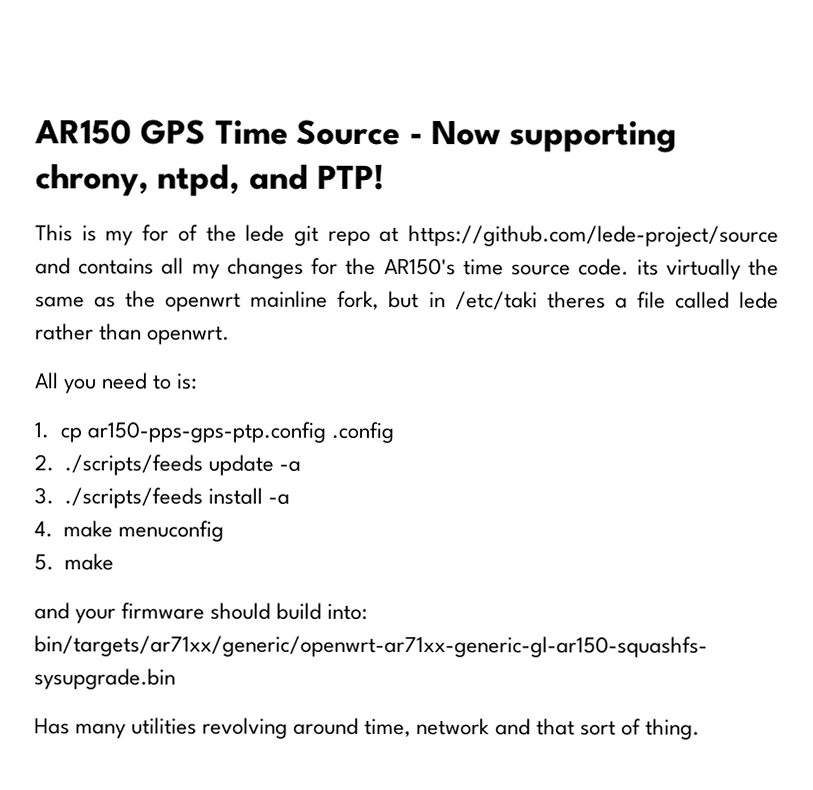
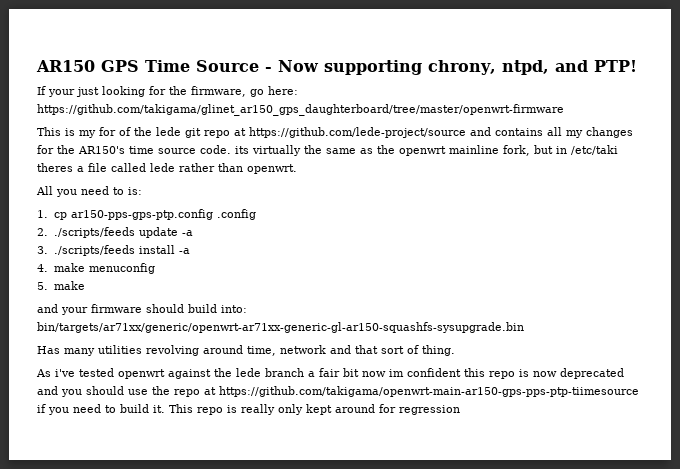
+ If your just looking for the firmware, go here: https://github.com/takigama/glinet_ar150_gps_daughterboard/tree/master/openwrt-firmware
+ As i've tested openwrt against the lede branch a fair bit now im confident this repo is now deprecated and you should use the repo at https://github.com/takigama/openwrt-main-ar150-gps-pps-ptp-tiimesource if you need to build it. This repo is really only kept around for regression

